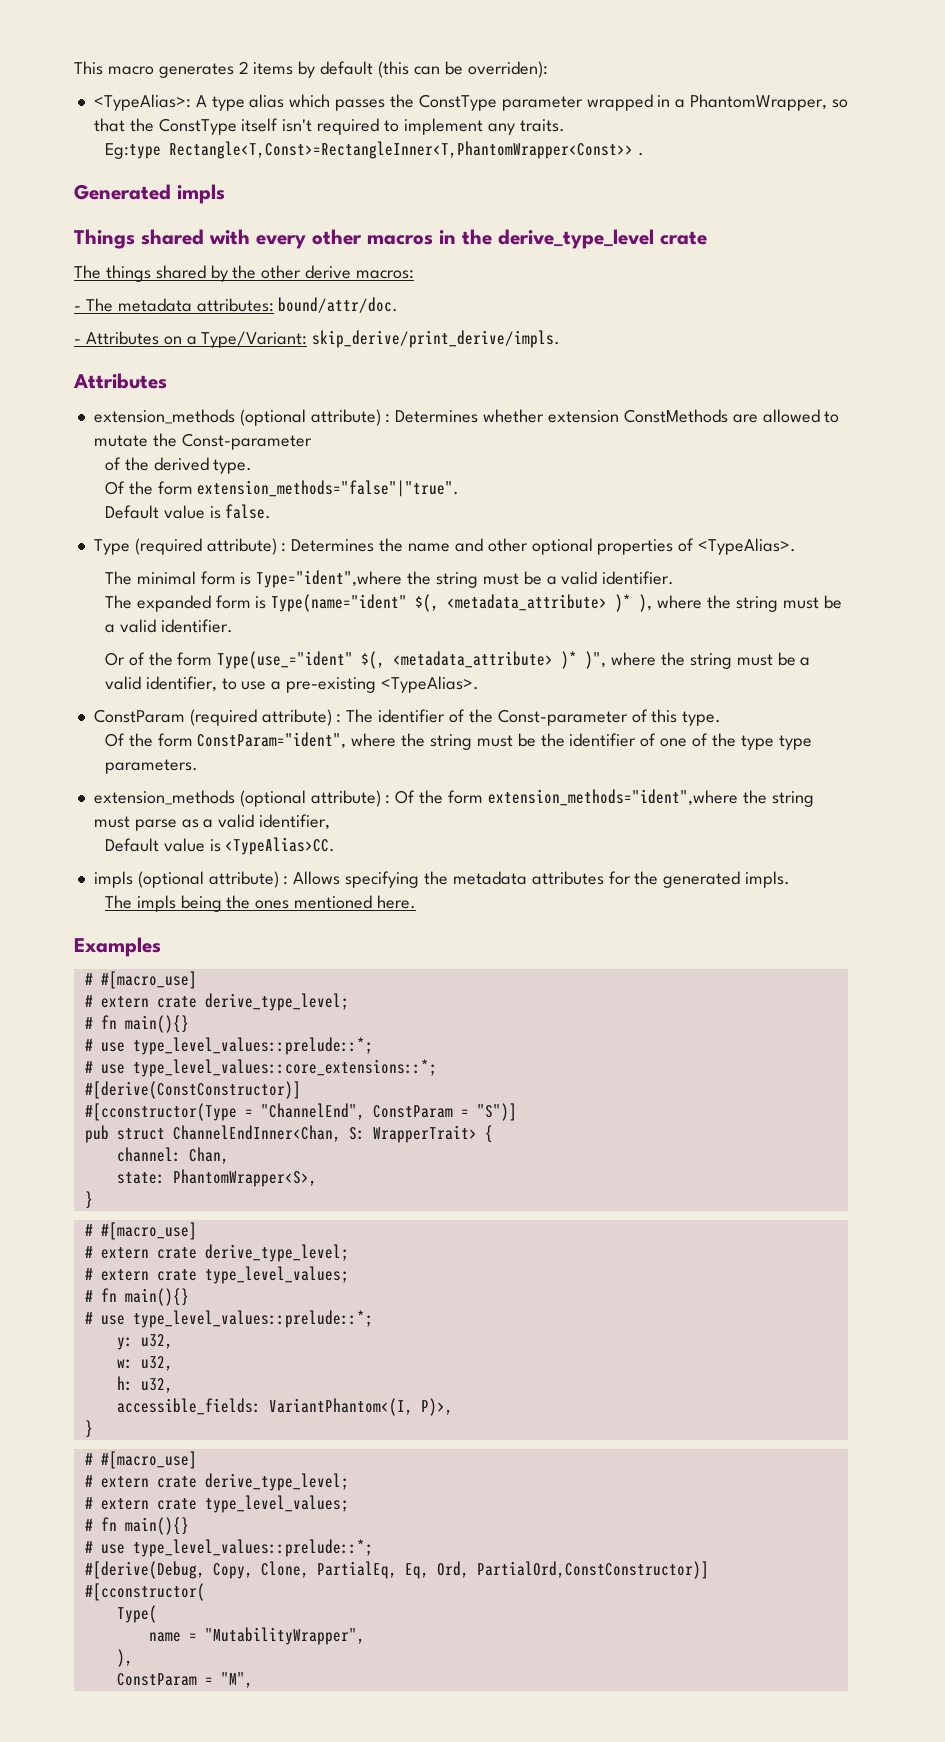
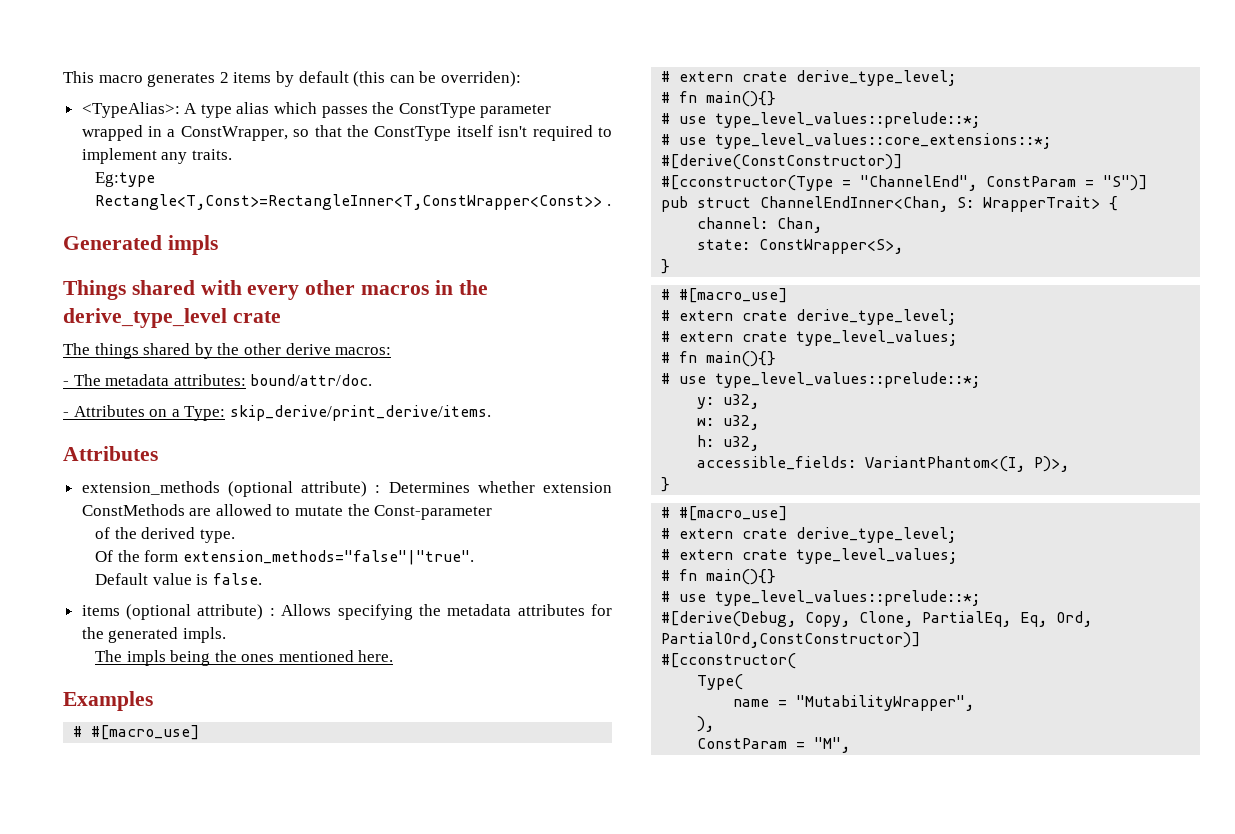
- <TypeAlias>: A type alias which passes the ConstType parameter wrapped in a PhantomWrapper, so that the ConstType itself isn't required to implement any traits.
+ <TypeAlias>: A type alias which passes the ConstType parameter wrapped in a ConstWrapper, so that the ConstType itself isn't required to implement any traits.
- Eg:type Rectangle<T,Const>=RectangleInner<T,PhantomWrapper<Const>> .
+ Eg:type Rectangle<T,Const>=RectangleInner<T,ConstWrapper<Const>> .
- - Attributes on a Type/Variant: skip_derive/print_derive/impls.
+ - Attributes on a Type: skip_derive/print_derive/items.
- Type (required attribute) : Determines the name and other optional properties of <TypeAlias>.
- The minimal form is Type="ident",where the string must be a valid identifier.
- The expanded form is Type(name="ident" $(, <metadata_attribute> )* ), where the string must be a valid identifier.
- Or of the form Type(use_="ident" $(, <metadata_attribute> )* )", where the string must be a valid identifier, to use a pre-existing <TypeAlias>.
- ConstParam (required attribute) : The identifier of the Const-parameter of this type.
- Of the form ConstParam="ident", where the string must be the identifier of one of the type type parameters.
- extension_methods (optional attribute) : Of the form extension_methods="ident",where the string must parse as a valid identifier,
- Default value is <TypeAlias>CC.
- impls (optional attribute) : Allows specifying the metadata attributes for the generated impls.
+ items (optional attribute) : Allows specifying the metadata attributes for the generated impls.
- state: PhantomWrapper<S>,
+ state: ConstWrapper<S>,

